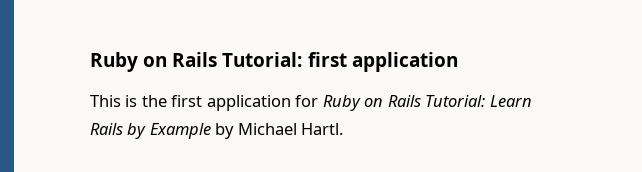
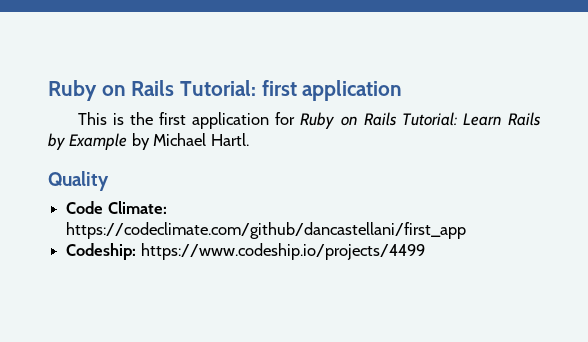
+ Quality
+ Code Climate: https://codeclimate.com/github/dancastellani/first_app
+ Codeship: https://www.codeship.io/projects/4499

